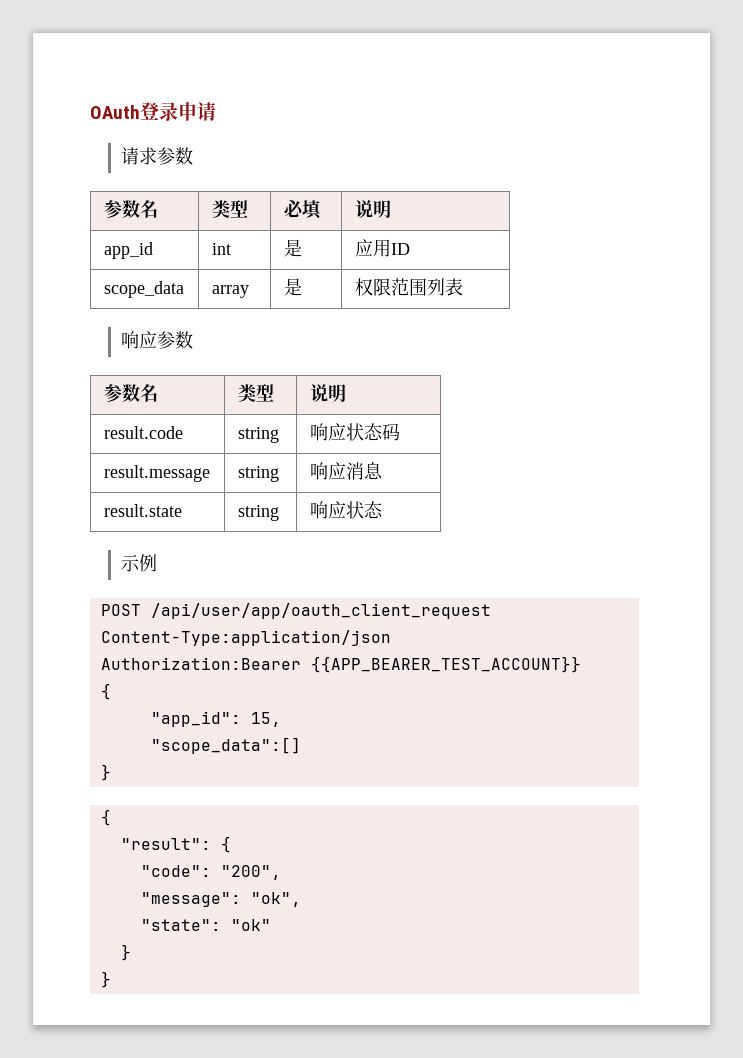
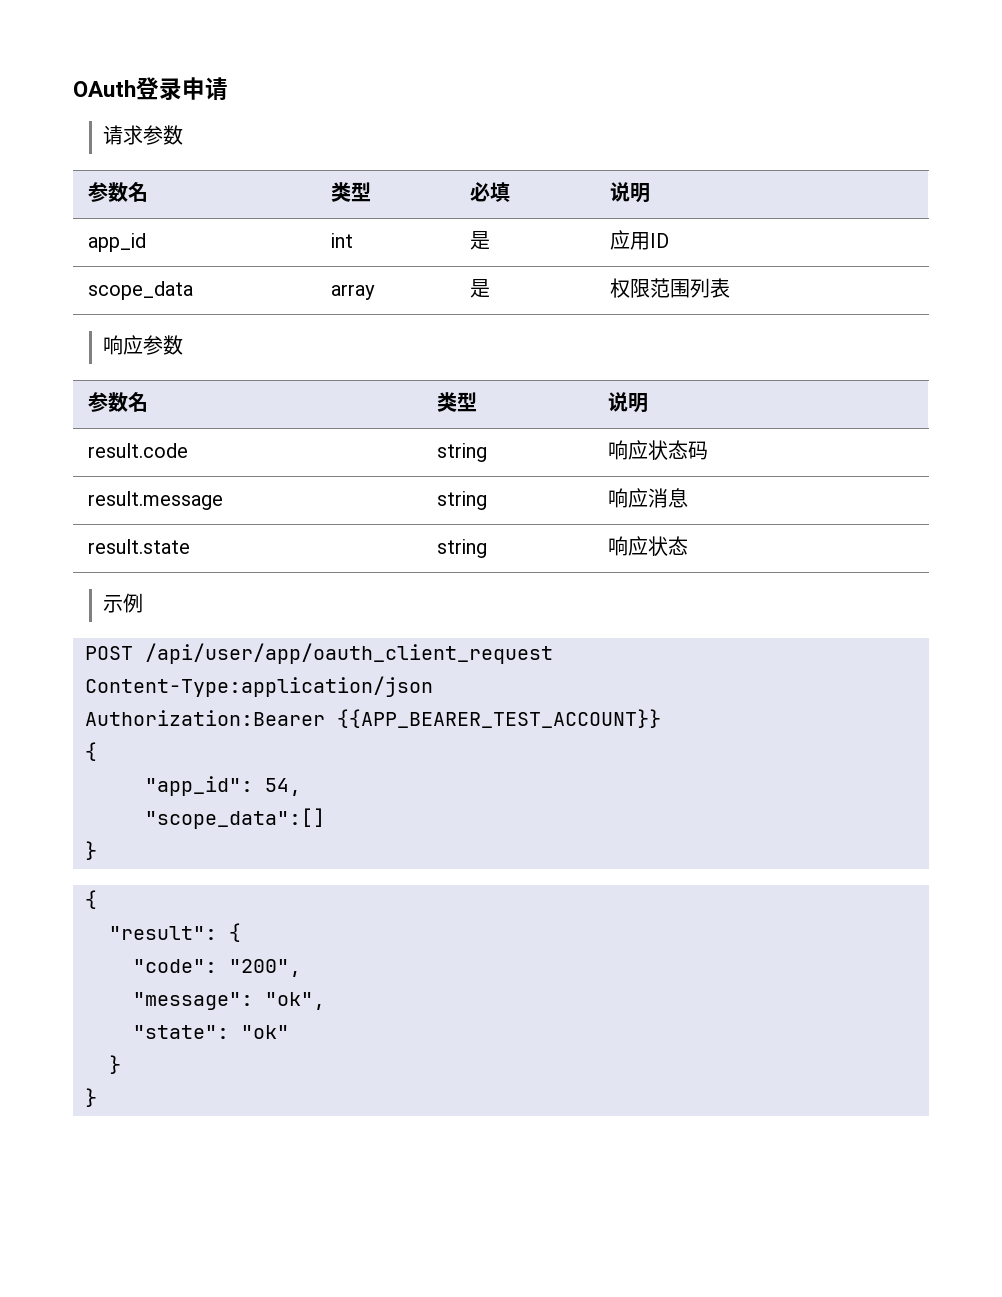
- "app_id": 15,
+ "app_id": 54,

